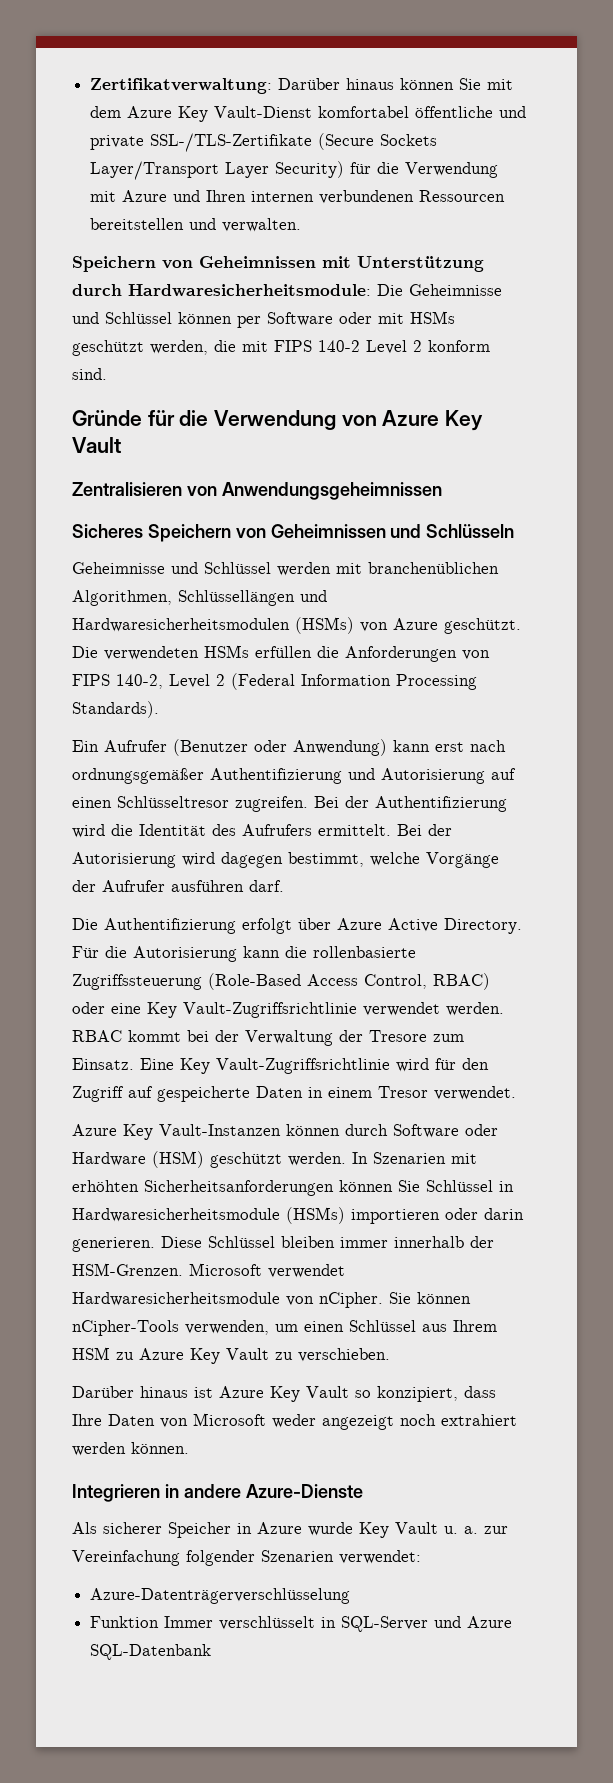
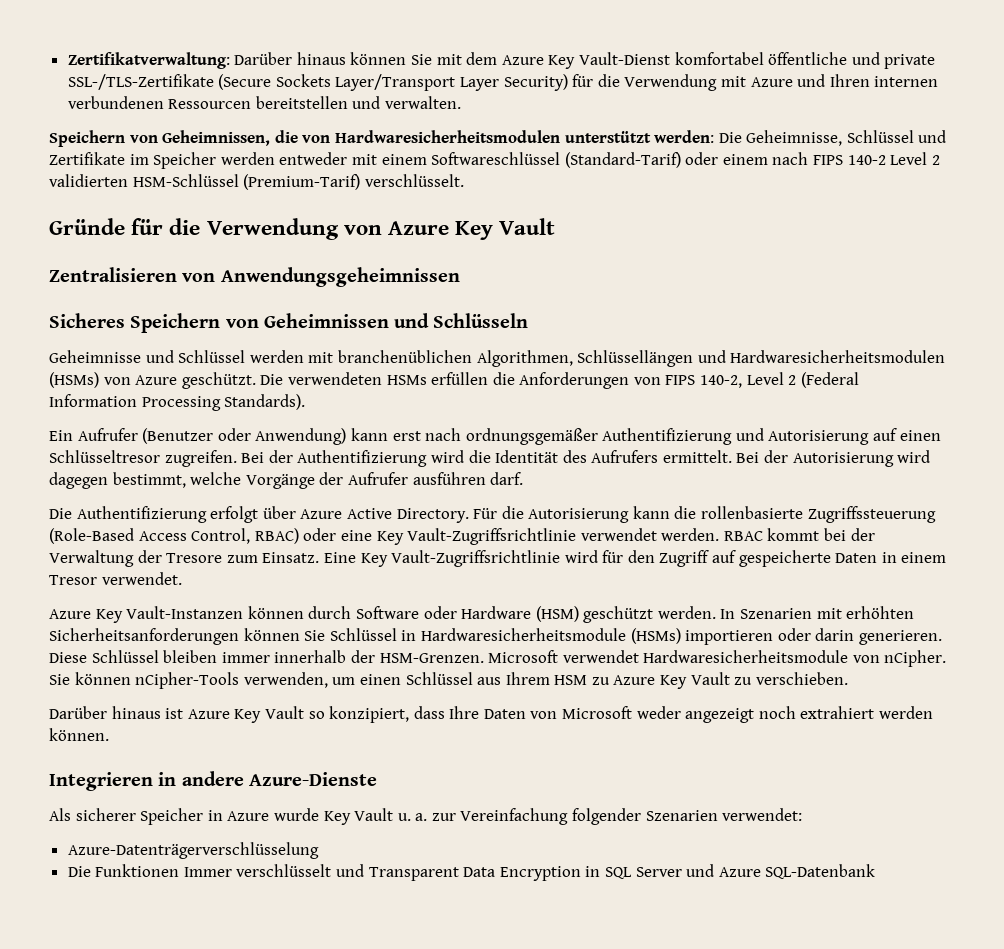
- Speichern von Geheimnissen mit Unterstützung durch Hardwaresicherheitsmodule: Die Geheimnisse und Schlüssel können per Software oder mit HSMs geschützt werden, die mit FIPS 140-2 Level 2 konform sind.
+ Speichern von Geheimnissen, die von Hardwaresicherheitsmodulen unterstützt werden: Die Geheimnisse, Schlüssel und Zertifikate im Speicher werden entweder mit einem Softwareschlüssel (Standard-Tarif) oder einem nach FIPS 140-2 Level 2 validierten HSM-Schlüssel (Premium-Tarif) verschlüsselt.
- Funktion Immer verschlüsselt in SQL-Server und Azure SQL-Datenbank
+ Die Funktionen Immer verschlüsselt und Transparent Data Encryption in SQL Server und Azure SQL-Datenbank

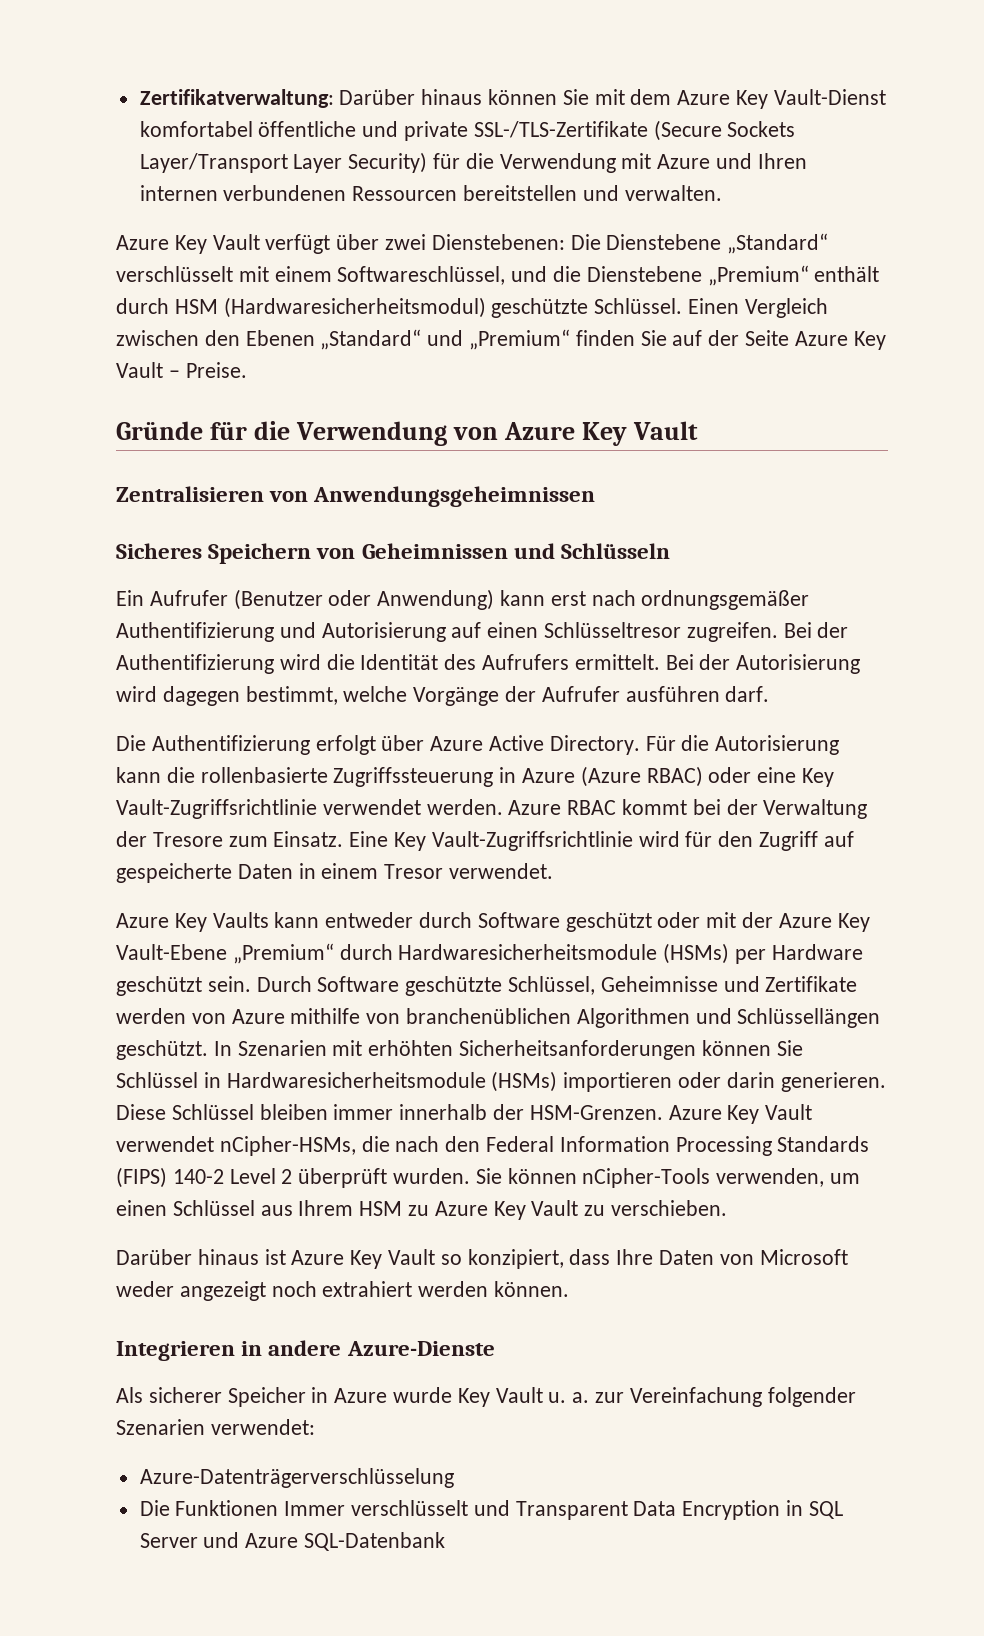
- Speichern von Geheimnissen, die von Hardwaresicherheitsmodulen unterstützt werden: Die Geheimnisse, Schlüssel und Zertifikate im Speicher werden entweder mit einem Softwareschlüssel (Standard-Tarif) oder einem nach FIPS 140-2 Level 2 validierten HSM-Schlüssel (Premium-Tarif) verschlüsselt.
+ Azure Key Vault verfügt über zwei Dienstebenen: Die Dienstebene „Standard“ verschlüsselt mit einem Softwareschlüssel, und die Dienstebene „Premium“ enthält durch HSM (Hardwaresicherheitsmodul) geschützte Schlüssel. Einen Vergleich zwischen den Ebenen „Standard“ und „Premium“ finden Sie auf der Seite Azure Key Vault – Preise.
- Geheimnisse und Schlüssel werden mit branchenüblichen Algorithmen, Schlüssellängen und Hardwaresicherheitsmodulen (HSMs) von Azure geschützt. Die verwendeten HSMs erfüllen die Anforderungen von FIPS 140-2, Level 2 (Federal Information Processing Standards).
- Für die Autorisierung kann die rollenbasierte Zugriffssteuerung (Role-Based Access Control, RBAC) oder eine Key Vault-Zugriffsrichtlinie verwendet werden.
+ Für die Autorisierung kann die rollenbasierte Zugriffssteuerung in Azure (Azure RBAC) oder eine Key Vault-Zugriffsrichtlinie verwendet werden.
- RBAC kommt bei der Verwaltung der Tresore zum Einsatz.
+ Azure RBAC kommt bei der Verwaltung der Tresore zum Einsatz.
- Azure Key Vault-Instanzen können durch Software oder Hardware (HSM) geschützt werden.
+ Azure Key Vaults kann entweder durch Software geschützt oder mit der Azure Key Vault-Ebene „Premium“ durch Hardwaresicherheitsmodule (HSMs) per Hardware geschützt sein. Durch Software geschützte Schlüssel, Geheimnisse und Zertifikate werden von Azure mithilfe von branchenüblichen Algorithmen und Schlüssellängen geschützt.
- Microsoft verwendet Hardwaresicherheitsmodule von nCipher.
+ Azure Key Vault verwendet nCipher-HSMs, die nach den Federal Information Processing Standards (FIPS) 140-2 Level 2 überprüft wurden.

